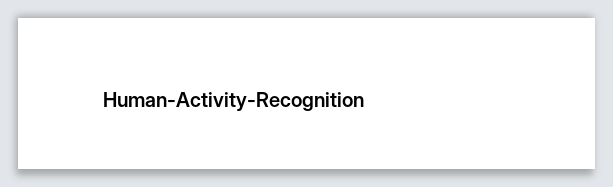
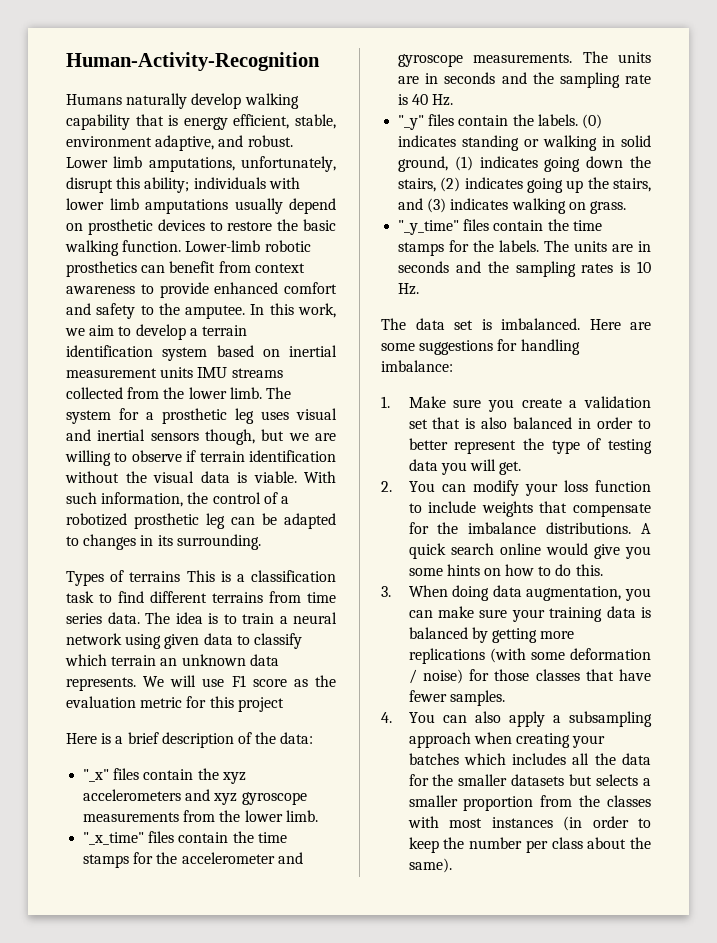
+ Humans naturally develop walking capability that is energy efficient, stable, environment adaptive, and robust. Lower limb amputations, unfortunately, disrupt this ability; individuals with lower limb amputations usually depend on prosthetic devices to restore the basic walking function. Lower-limb robotic prosthetics can benefit from context awareness to provide enhanced comfort and safety to the amputee. In this work, we aim to develop a terrain identification system based on inertial measurement units IMU streams collected from the lower limb. The system for a prosthetic leg uses visual and inertial sensors though, but we are willing to observe if terrain identification without the visual data is viable. With such information, the control of a robotized prosthetic leg can be adapted to changes in its surrounding.
+ Types of terrains This is a classification task to find different terrains from time series data. The idea is to train a neural network using given data to classify which terrain an unknown data represents. We will use F1 score as the evaluation metric for this project
+ Here is a brief description of the data:
+ "_x" files contain the xyz accelerometers and xyz gyroscope measurements from the lower limb.
+ "_x_time" files contain the time stamps for the accelerometer and gyroscope measurements. The units are in seconds and the sampling rate is 40 Hz.
+ "_y" files contain the labels. (0) indicates standing or walking in solid ground, (1) indicates going down the stairs, (2) indicates going up the stairs, and (3) indicates walking on grass.
+ "_y_time" files contain the time stamps for the labels. The units are in seconds and the sampling rates is 10 Hz.
+ The data set is imbalanced. Here are some suggestions for handling imbalance:
+ 1. Make sure you create a validation set that is also balanced in order to better represent the type of testing data you will get.
+ 2. You can modify your loss function to include weights that compensate for the imbalance distributions. A quick search online would give you some hints on how to do this.
+ 3. When doing data augmentation, you can make sure your training data is balanced by getting more replications (with some deformation / noise) for those classes that have fewer samples.
+ 4. You can also apply a subsampling approach when creating your batches which includes all the data for the smaller datasets but selects a smaller proportion from the classes with most instances (in order to keep the number per class about the same).

